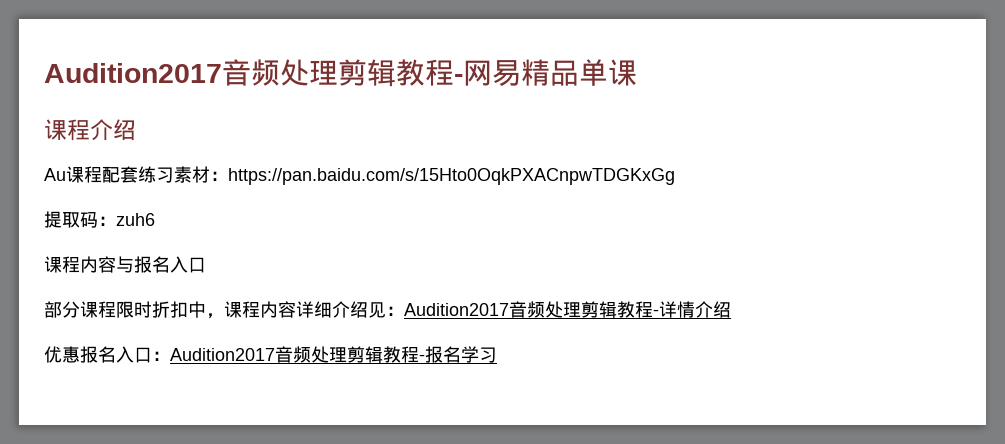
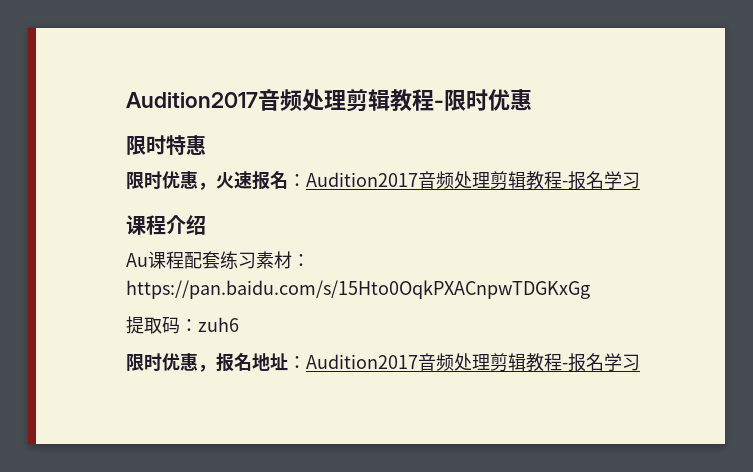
- Audition2017音频处理剪辑教程-网易精品单课
+ Audition2017音频处理剪辑教程-限时优惠
+ 限时特惠
+ 限时优惠，火速报名：Audition2017音频处理剪辑教程-报名学习
- 课程内容与报名入口
- 部分课程限时折扣中，课程内容详细介绍见：Audition2017音频处理剪辑教程-详情介绍
- 优惠报名入口：Audition2017音频处理剪辑教程-报名学习
+ 限时优惠，报名地址：Audition2017音频处理剪辑教程-报名学习

